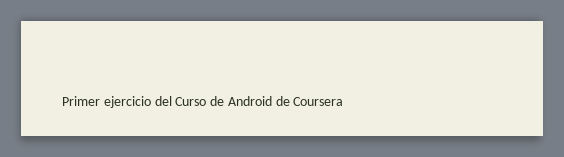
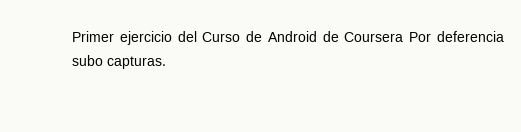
- Primer ejercicio del Curso de Android de Coursera
+ Primer ejercicio del Curso de Android de Coursera Por deferencia subo capturas.

